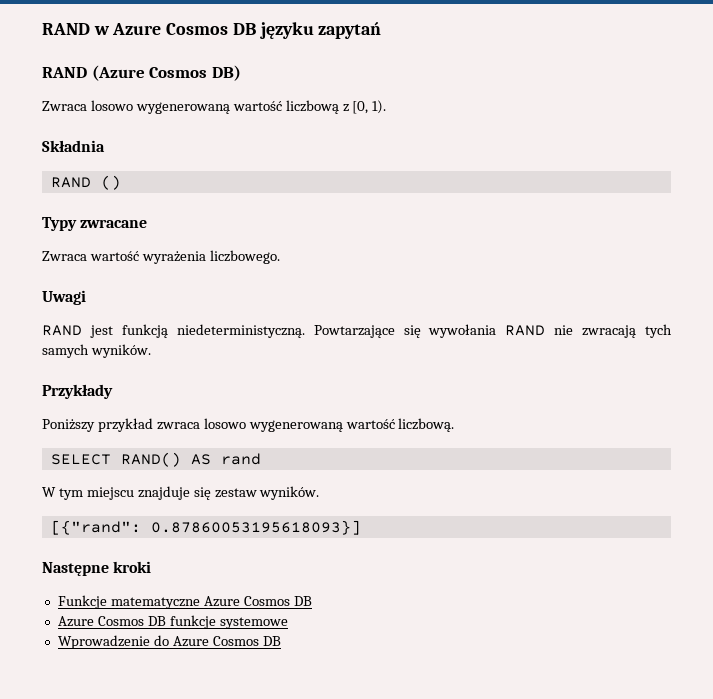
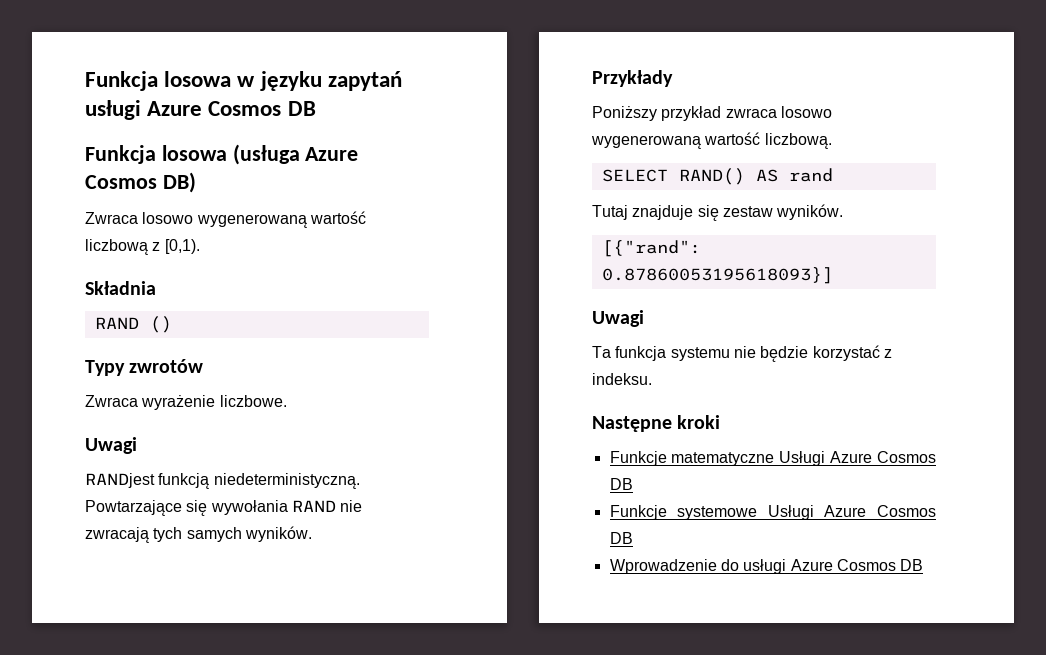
- RAND w Azure Cosmos DB języku zapytań
- RAND (Azure Cosmos DB)
+ Funkcja losowa w języku zapytań usługi Azure Cosmos DB
+ Funkcja losowa (usługa Azure Cosmos DB)
- Zwraca losowo wygenerowaną wartość liczbową z [0, 1).
+ Zwraca losowo wygenerowaną wartość liczbową z [0,1).
- Typy zwracane
- Zwraca wartość wyrażenia liczbowego.
+ Typy zwrotów
+ Zwraca wyrażenie liczbowe.
  Uwagi
- RAND jest funkcją niedeterministyczną.
+ RANDjest funkcją niedeterministyczną.
- W tym miejscu znajduje się zestaw wyników.
+ Tutaj znajduje się zestaw wyników.
  [{"rand": 0.87860053195618093}]
+ Uwagi
+ Ta funkcja systemu nie będzie korzystać z indeksu.
- Funkcje matematyczne Azure Cosmos DB
- Azure Cosmos DB funkcje systemowe
+ Funkcje matematyczne Usługi Azure Cosmos DB
+ Funkcje systemowe Usługi Azure Cosmos DB
- Wprowadzenie do Azure Cosmos DB
+ Wprowadzenie do usługi Azure Cosmos DB

